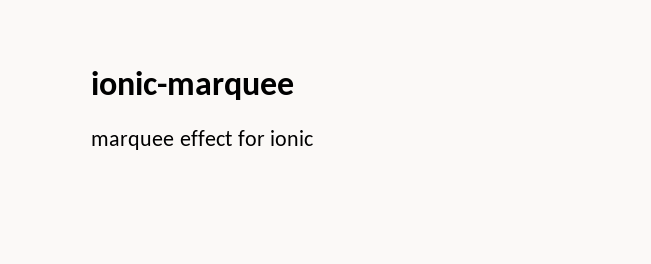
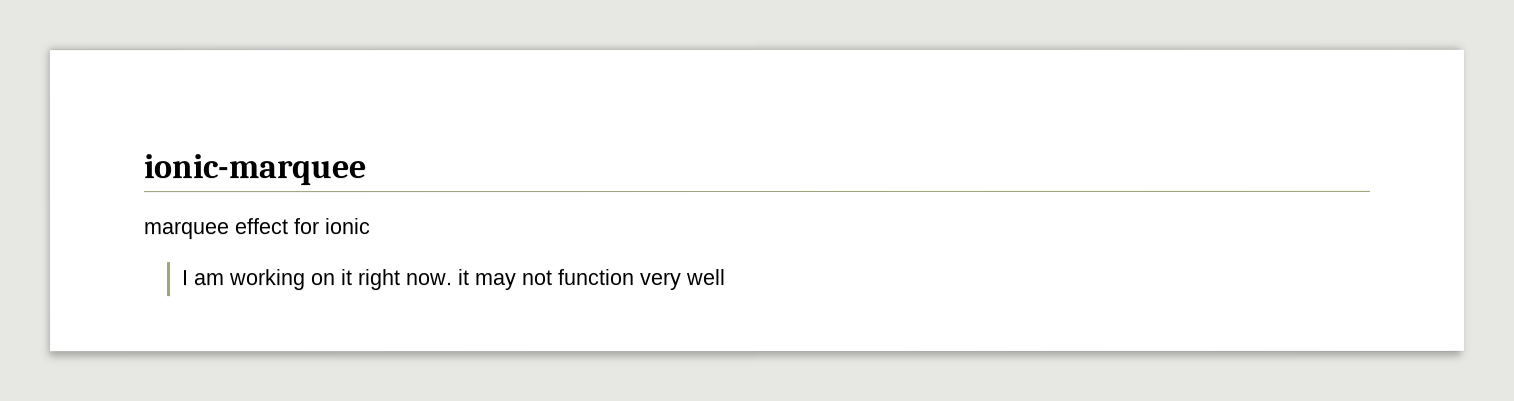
+ I am working on it right now. it may not function very well

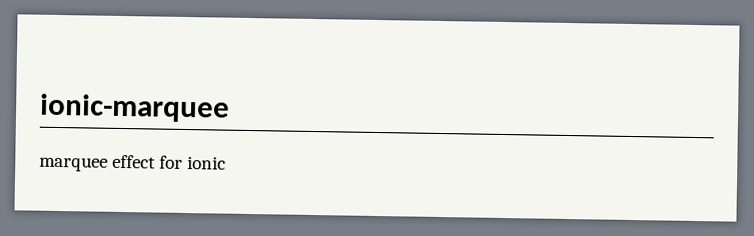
- I am working on it right now. it may not function very well

